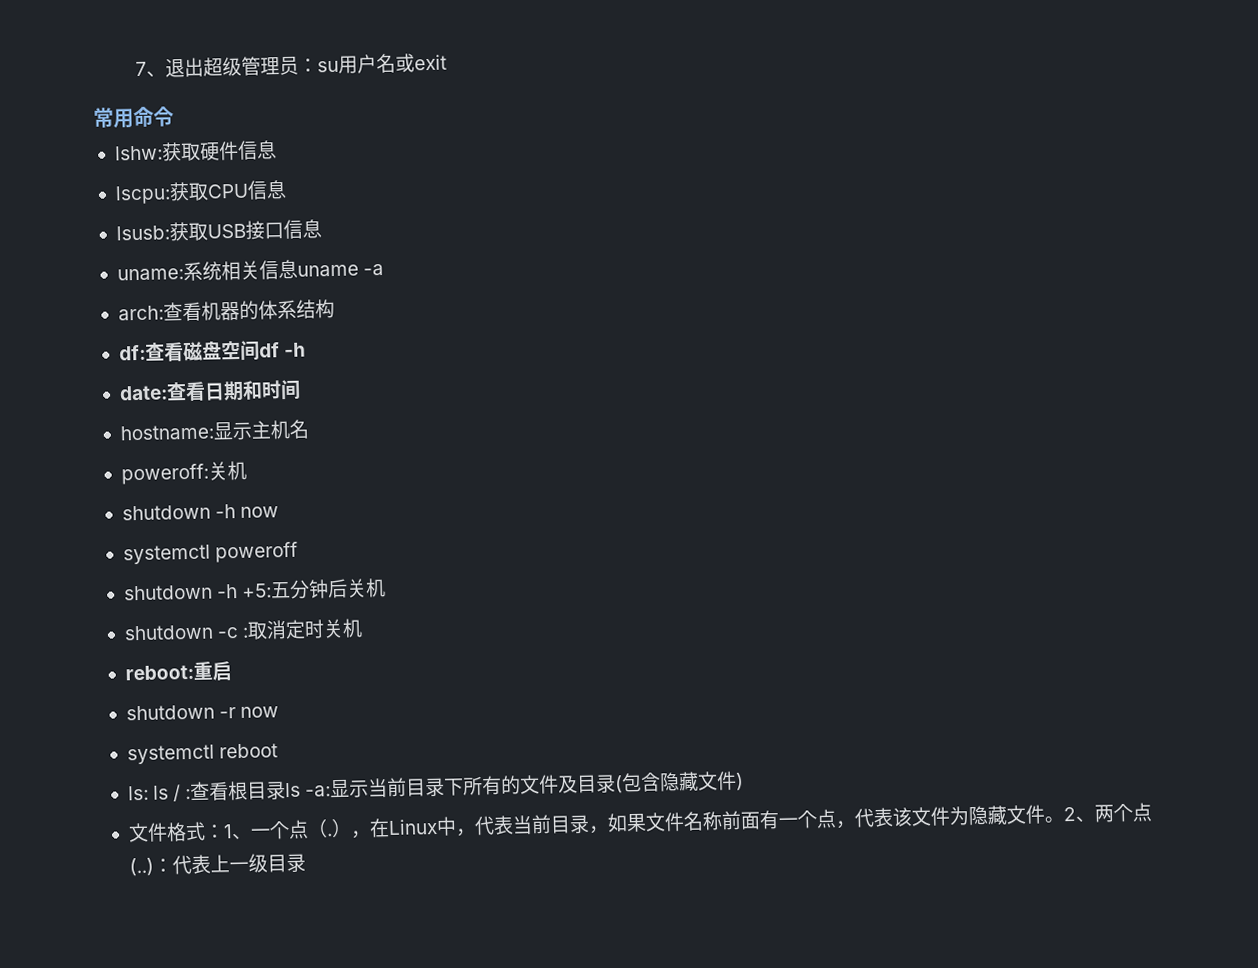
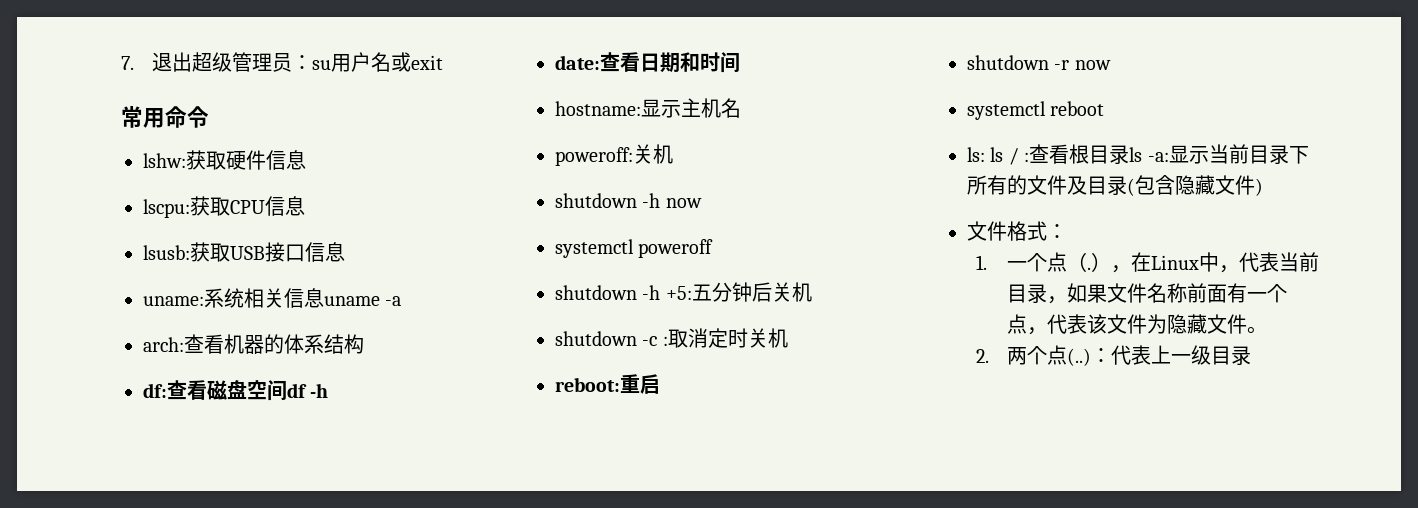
- 7、退出超级管理员：su用户名或exit
+ 7.退出超级管理员：su用户名或exit
- 文件格式：1、一个点（.），在Linux中，代表当前目录，如果文件名称前面有一个点，代表该文件为隐藏文件。2、两个点(..)
+ 文件格式：
+ 1.一个点（.），在Linux中，代表当前目录，如果文件名称前面有一个点，代表该文件为隐藏文件。
+ 2.两个点(..)

